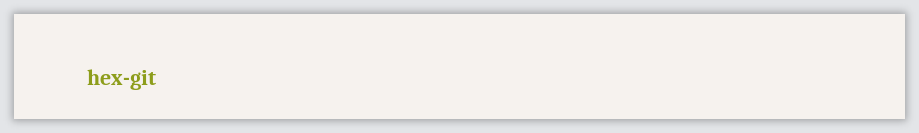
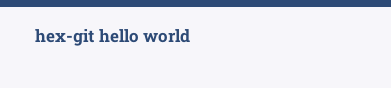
- hex-git
+ hex-git hello world

